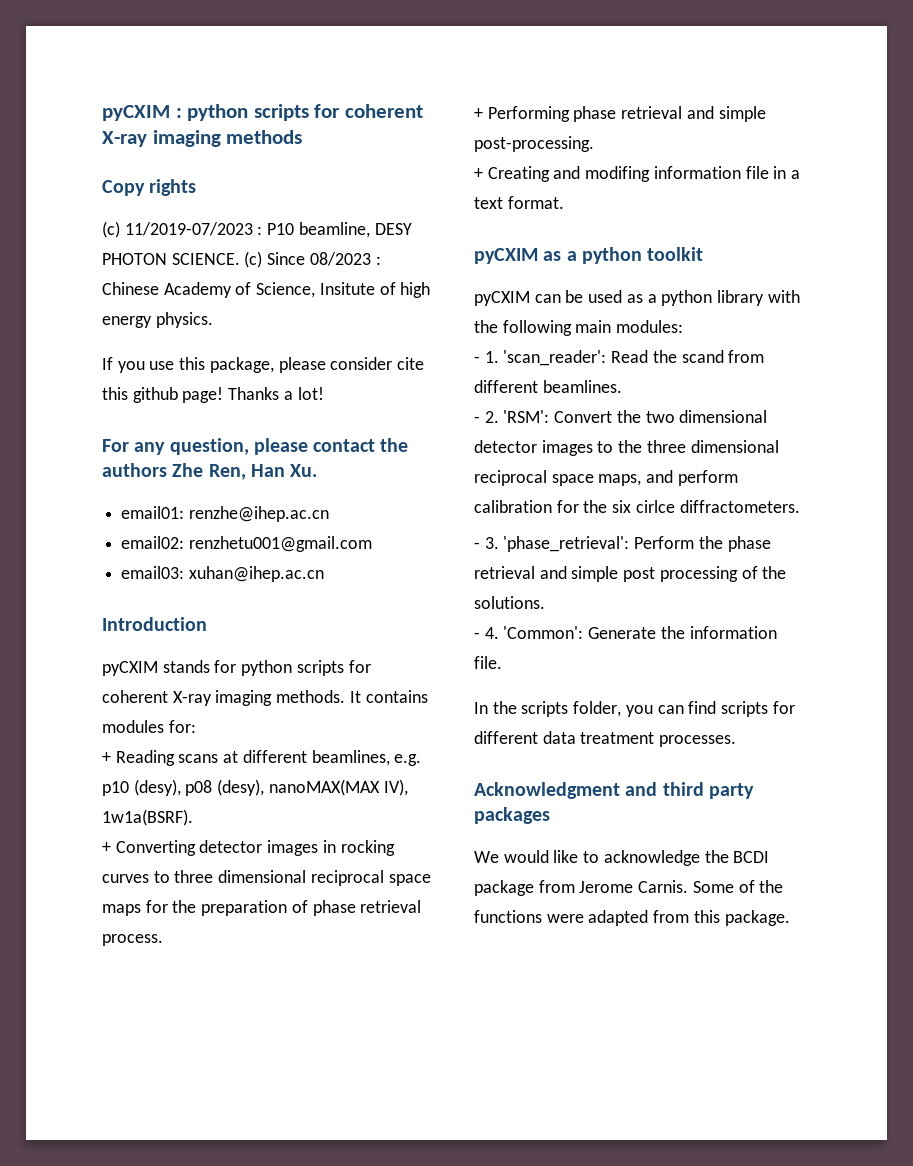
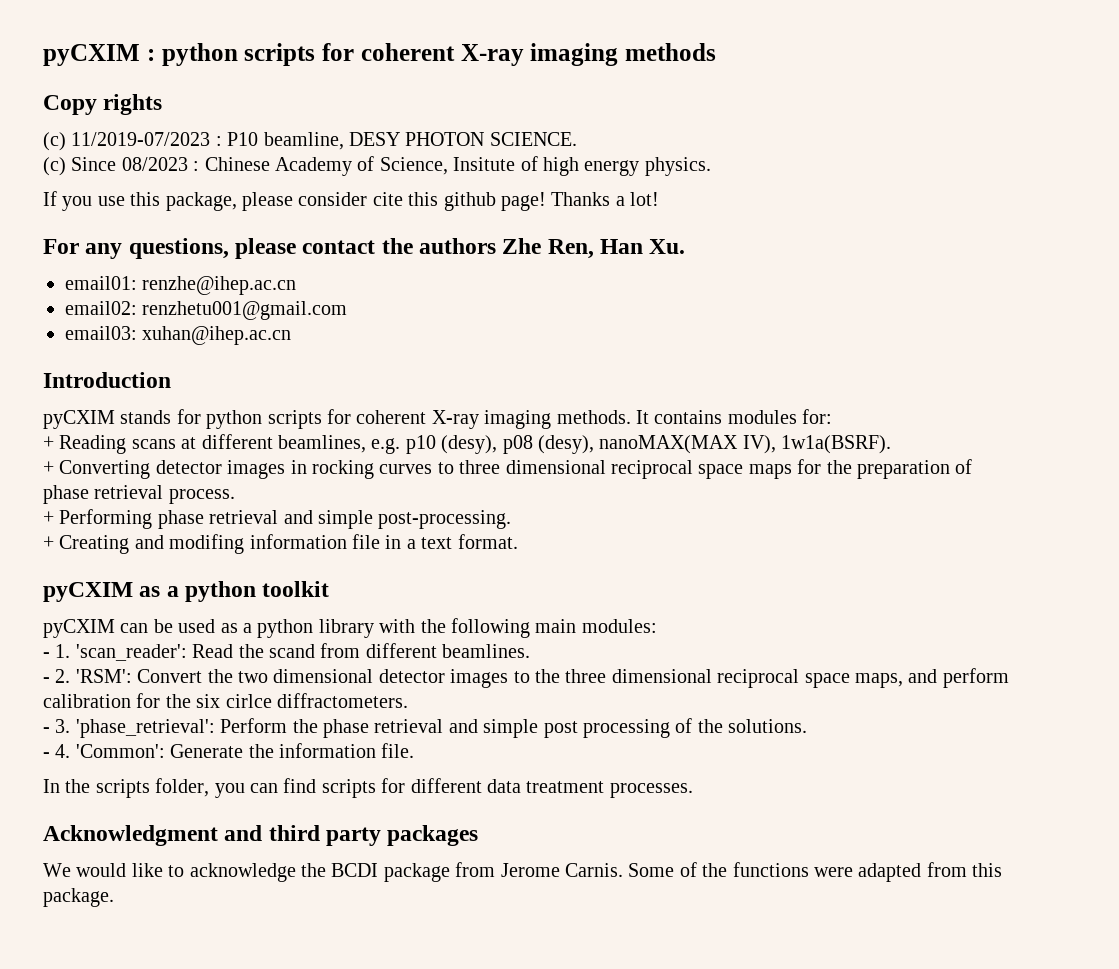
- (c) 11/2019-07/2023 : P10 beamline, DESY PHOTON SCIENCE. (c) Since 08/2023 : Chinese Academy of Science, Insitute of high energy physics.
+ (c) 11/2019-07/2023 : P10 beamline, DESY PHOTON SCIENCE.
+ (c) Since 08/2023 : Chinese Academy of Science, Insitute of high energy physics.
- For any question, please contact the authors Zhe Ren, Han Xu.
+ For any questions, please contact the authors Zhe Ren, Han Xu.

